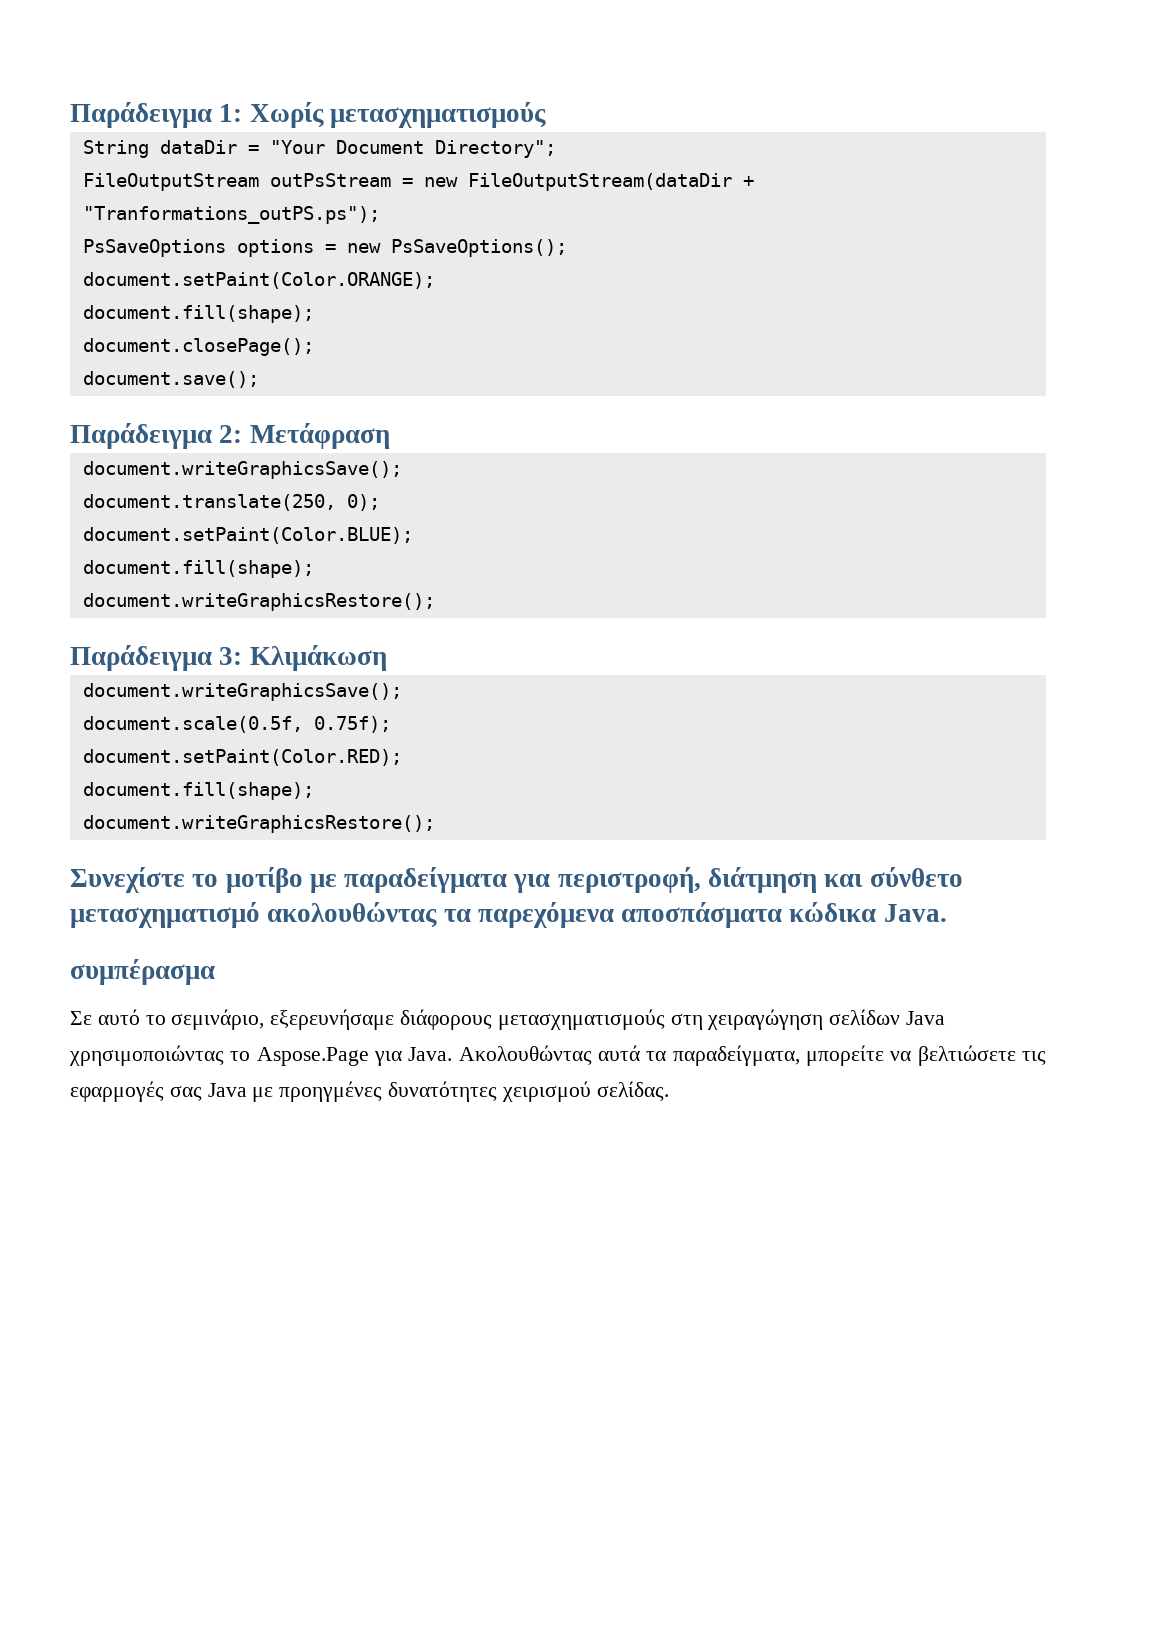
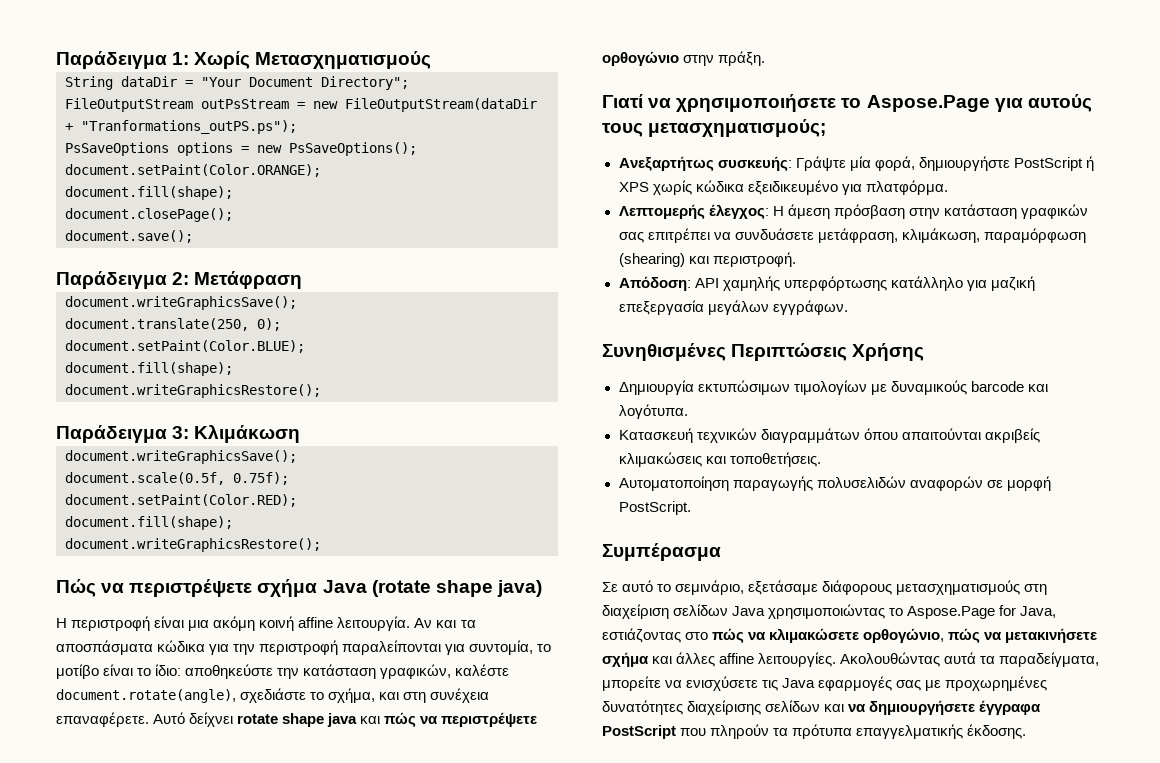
- Παράδειγμα 1: Χωρίς μετασχηματισμούς
+ Παράδειγμα 1: Χωρίς Μετασχηματισμούς
- Συνεχίστε το μοτίβο με παραδείγματα για περιστροφή, διάτμηση και σύνθετο μετασχηματισμό ακολουθώντας τα παρεχόμενα αποσπάσματα κώδικα Java.
- συμπέρασμα
+ Πώς να περιστρέψετε σχήμα Java (rotate shape java)
+ Η περιστροφή είναι μια ακόμη κοινή affine λειτουργία. Αν και τα αποσπάσματα κώδικα για την περιστροφή παραλείπονται για συντομία, το μοτίβο είναι το ίδιο: αποθηκεύστε την κατάσταση γραφικών, καλέστε document.rotate(angle), σχεδιάστε το σχήμα, και στη συνέχεια επαναφέρετε. Αυτό δείχνει rotate shape java και πώς να περιστρέψετε ορθογώνιο στην πράξη.
+ Γιατί να χρησιμοποιήσετε το Aspose.Page για αυτούς τους μετασχηματισμούς;
+ Ανεξαρτήτως συσκευής: Γράψτε μία φορά, δημιουργήστε PostScript ή XPS χωρίς κώδικα εξειδικευμένο για πλατφόρμα.
+ Λεπτομερής έλεγχος: Η άμεση πρόσβαση στην κατάσταση γραφικών σας επιτρέπει να συνδυάσετε μετάφραση, κλιμάκωση, παραμόρφωση (shearing) και περιστροφή.
+ Απόδοση: API χαμηλής υπερφόρτωσης κατάλληλο για μαζική επεξεργασία μεγάλων εγγράφων.
+ Συνηθισμένες Περιπτώσεις Χρήσης
+ Δημιουργία εκτυπώσιμων τιμολογίων με δυναμικούς barcode και λογότυπα.
+ Κατασκευή τεχνικών διαγραμμάτων όπου απαιτούνται ακριβείς κλιμακώσεις και τοποθετήσεις.
+ Αυτοματοποίηση παραγωγής πολυσελιδών αναφορών σε μορφή PostScript.
+ Συμπέρασμα
- Σε αυτό το σεμινάριο, εξερευνήσαμε διάφορους μετασχηματισμούς στη χειραγώγηση σελίδων Java χρησιμοποιώντας το Aspose.Page για Java.
+ Σε αυτό το σεμινάριο, εξετάσαμε διάφορους μετασχηματισμούς στη διαχείριση σελίδων Java χρησιμοποιώντας το Aspose.Page for Java, εστιάζοντας στο πώς να κλιμακώσετε ορθογώνιο, πώς να μετακινήσετε σχήμα και άλλες affine λειτουργίες.
- Ακολουθώντας αυτά τα παραδείγματα, μπορείτε να βελτιώσετε τις εφαρμογές σας Java με προηγμένες δυνατότητες χειρισμού σελίδας.
+ Ακολουθώντας αυτά τα παραδείγματα, μπορείτε να ενισχύσετε τις Java εφαρμογές σας με προχωρημένες δυνατότητες διαχείρισης σελίδων και να δημιουργήσετε έγγραφα PostScript που πληρούν τα πρότυπα επαγγελματικής έκδοσης.

